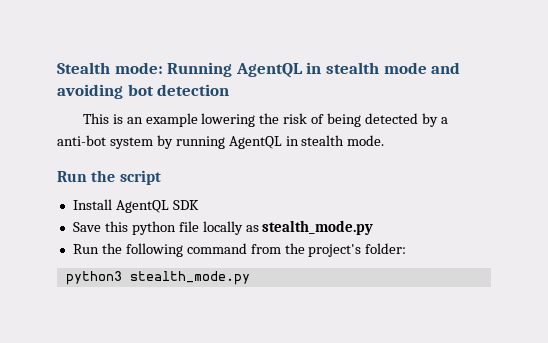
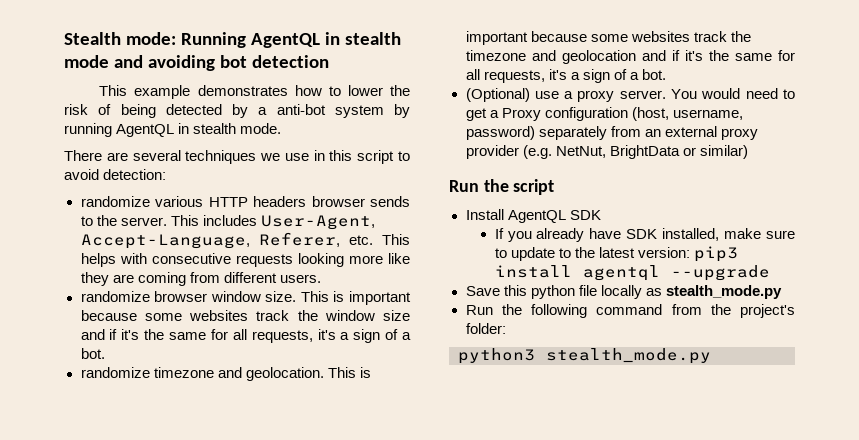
- This is an example lowering the risk of being detected by a anti-bot system by running AgentQL in stealth mode.
+ This example demonstrates how to lower the risk of being detected by a anti-bot system by running AgentQL in stealth mode.
+ There are several techniques we use in this script to avoid detection:
+ randomize various HTTP headers browser sends to the server. This includes User-Agent, Accept-Language, Referer, etc. This helps with consecutive requests looking more like they are coming from different users.
+ randomize browser window size. This is important because some websites track the window size and if it's the same for all requests, it's a sign of a bot.
+ randomize timezone and geolocation. This is important because some websites track the timezone and geolocation and if it's the same for all requests, it's a sign of a bot.
+ (Optional) use a proxy server. You would need to get a Proxy configuration (host, username, password) separately from an external proxy provider (e.g. NetNut, BrightData or similar)
+ If you already have SDK installed, make sure to update to the latest version: pip3 install agentql --upgrade

